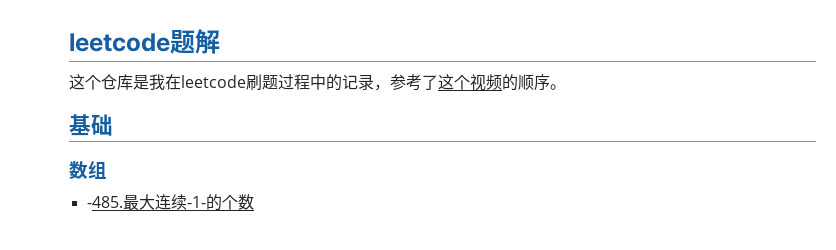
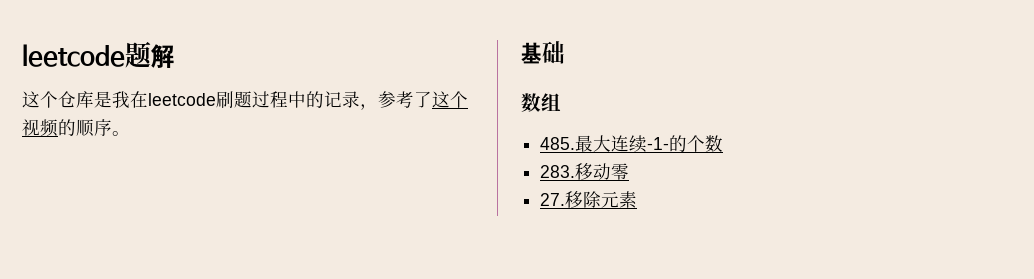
- -485.最大连续-1-的个数
+ 485.最大连续-1-的个数
+ 283.移动零
+ 27.移除元素

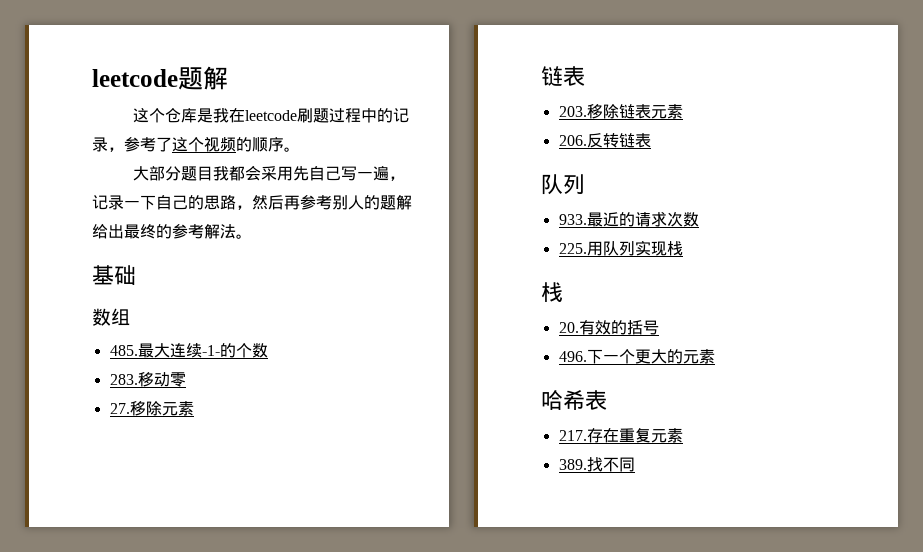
+ 大部分题目我都会采用先自己写一遍，记录一下自己的思路，然后再参考别人的题解给出最终的参考解法。
  27.移除元素
+ 链表
+ 203.移除链表元素
+ 206.反转链表
+ 队列
+ 933.最近的请求次数
+ 225.用队列实现栈
+ 栈
+ 20.有效的括号
+ 496.下一个更大的元素
+ 哈希表
+ 217.存在重复元素
+ 389.找不同

